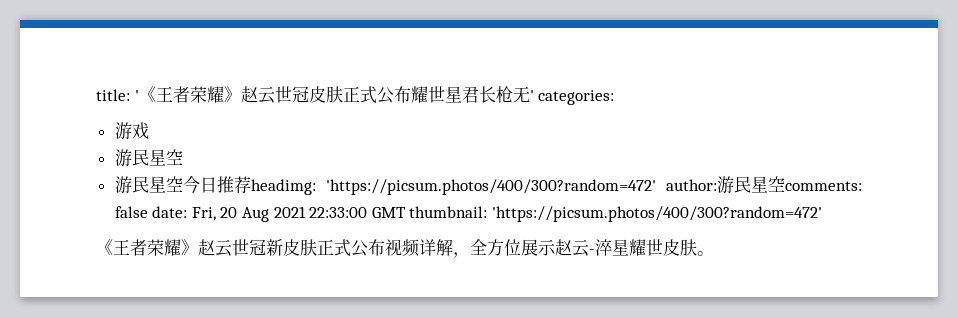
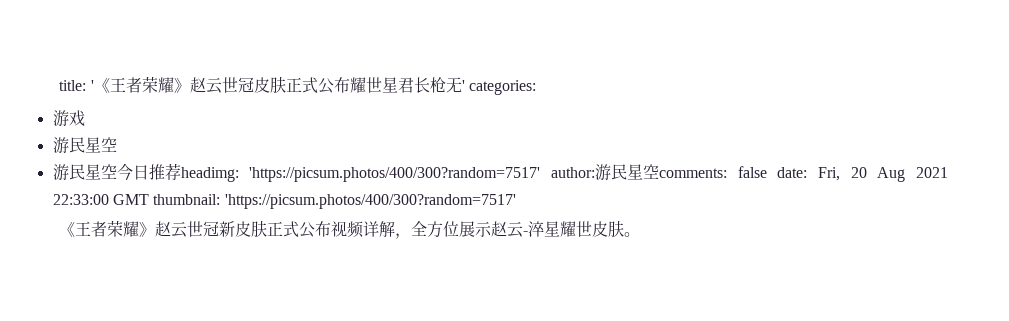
- 游民星空今日推荐headimg: 'https://picsum.photos/400/300?random=472' author:游民星空comments: false date: Fri, 20 Aug 2021 22:33:00 GMT thumbnail: 'https://picsum.photos/400/300?random=472'
+ 游民星空今日推荐headimg: 'https://picsum.photos/400/300?random=7517' author:游民星空comments: false date: Fri, 20 Aug 2021 22:33:00 GMT thumbnail: 'https://picsum.photos/400/300?random=7517'

